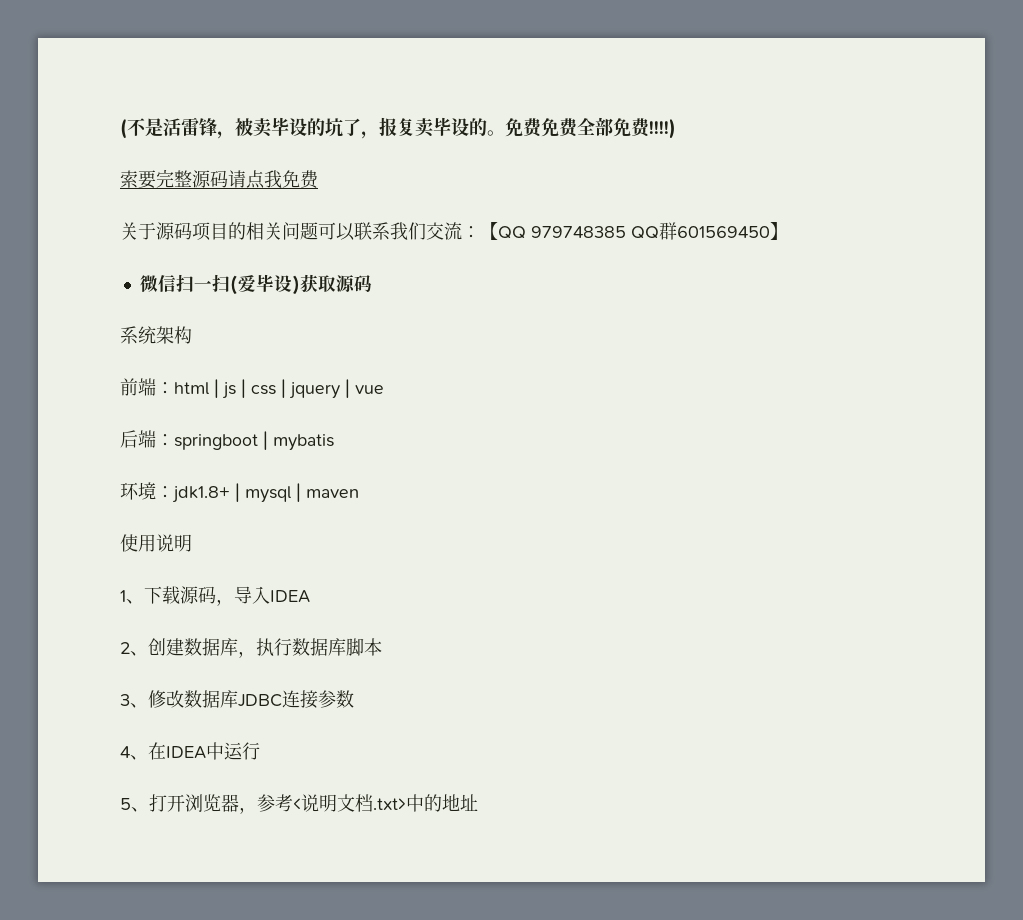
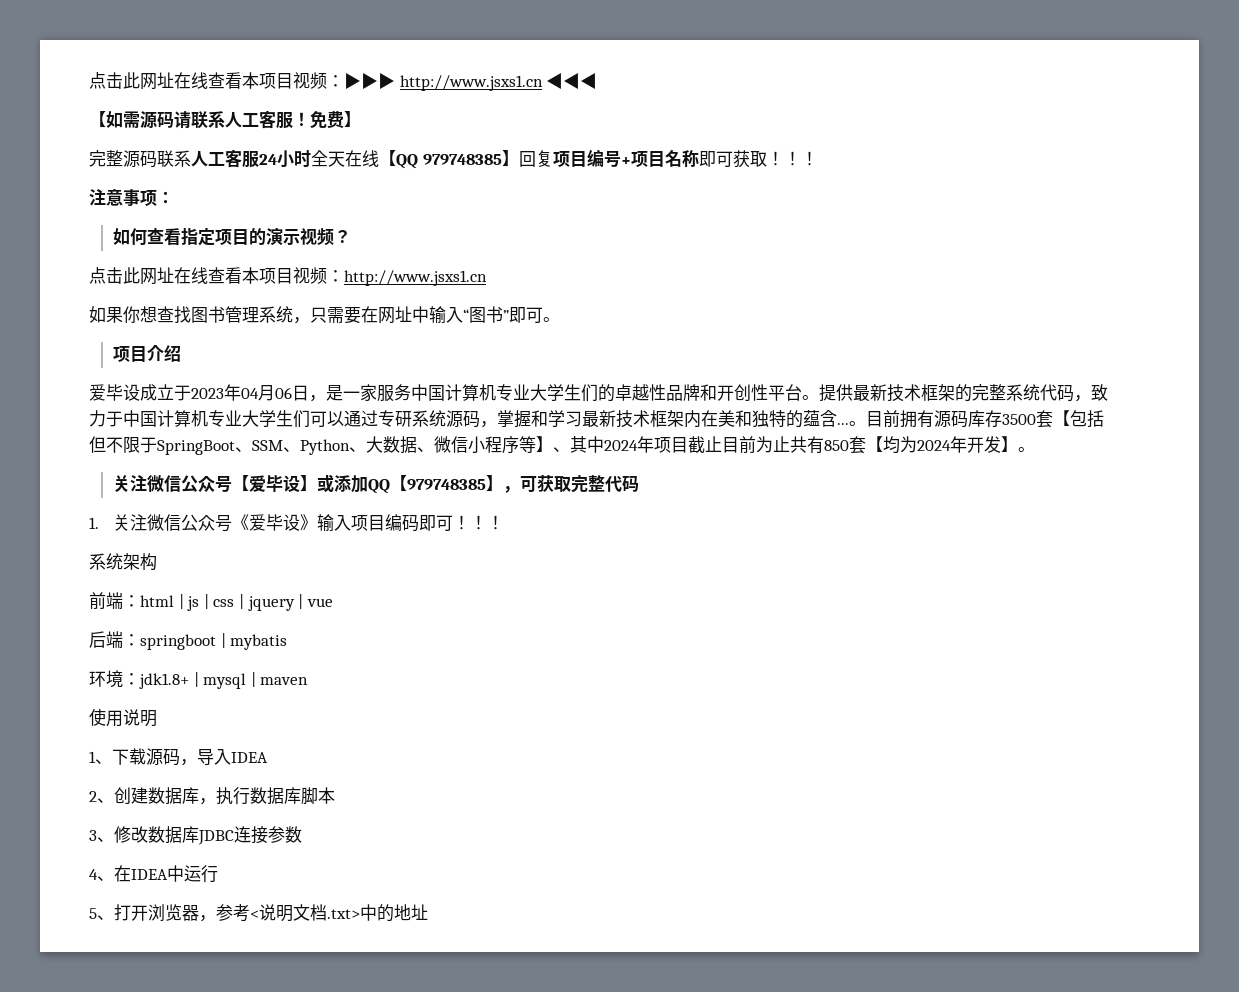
- (不是活雷锋，被卖毕设的坑了，报复卖毕设的。免费免费全部免费!!!!)
- 索要完整源码请点我免费
- 关于源码项目的相关问题可以联系我们交流：【QQ 979748385 QQ群601569450】
- 微信扫一扫(爱毕设)获取源码
+ 点击此网址在线查看本项目视频：▶▶▶ http://www.jsxs1.cn ◀◀◀
+ 【如需源码请联系人工客服！免费】
+ 完整源码联系人工客服24小时全天在线【QQ 979748385】回复项目编号+项目名称即可获取！！！
+ 注意事项：
+ 如何查看指定项目的演示视频？
+ 点击此网址在线查看本项目视频：http://www.jsxs1.cn
+ 如果你想查找图书管理系统，只需要在网址中输入“图书”即可。
+ 项目介绍
+ 爱毕设成立于2023年04月06日，是一家服务中国计算机专业大学生们的卓越性品牌和开创性平台。提供最新技术框架的完整系统代码，致力于中国计算机专业大学生们可以通过专研系统源码，掌握和学习最新技术框架内在美和独特的蕴含...。目前拥有源码库存3500套【包括但不限于SpringBoot、SSM、Python、大数据、微信小程序等】、其中2024年项目截止目前为止共有850套【均为2024年开发】。
+ 关注微信公众号【爱毕设】或添加QQ【979748385】，可获取完整代码
+ 1.关注微信公众号《爱毕设》输入项目编码即可！！！

